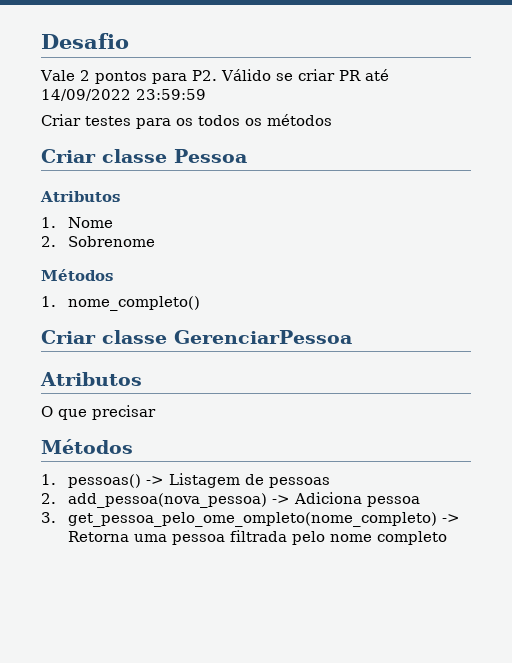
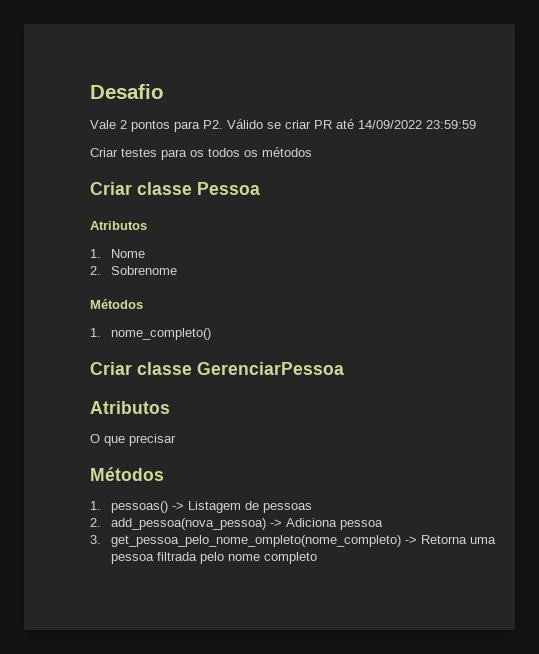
- 3. get_pessoa_pelo_ome_ompleto(nome_completo) -> Retorna uma pessoa filtrada pelo nome completo
+ 3. get_pessoa_pelo_nome_ompleto(nome_completo) -> Retorna uma pessoa filtrada pelo nome completo

